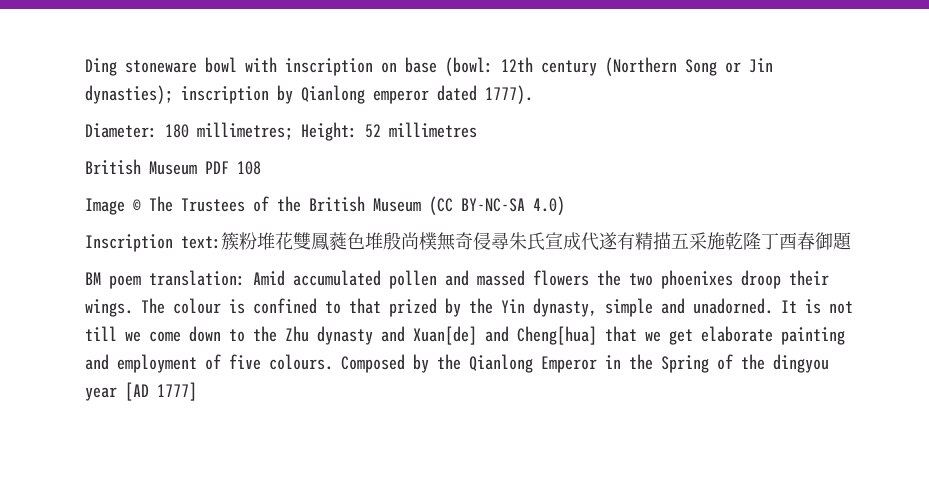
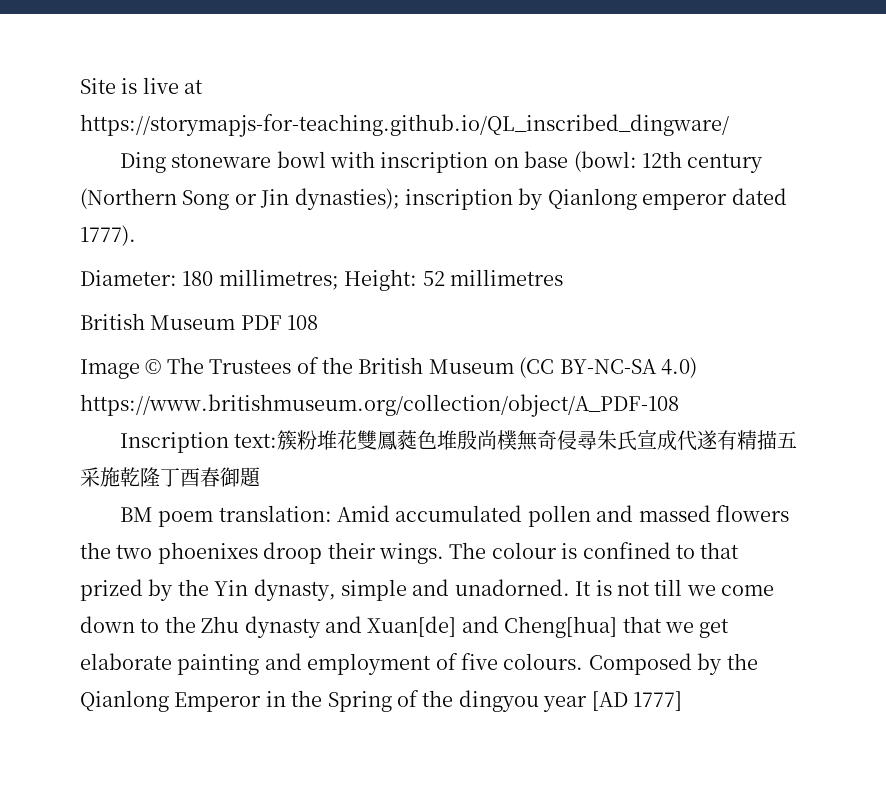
+ Site is live at https://storymapjs-for-teaching.github.io/QL_inscribed_dingware/
- Image © The Trustees of the British Museum (CC BY-NC-SA 4.0)
+ Image © The Trustees of the British Museum (CC BY-NC-SA 4.0) https://www.britishmuseum.org/collection/object/A_PDF-108

